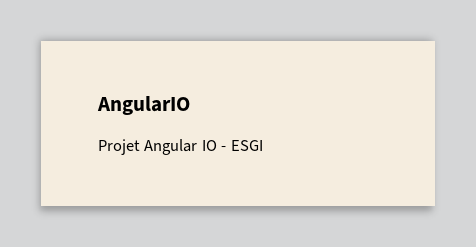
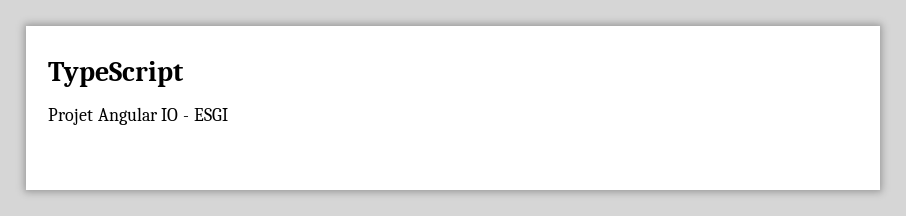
- AngularIO
+ TypeScript

